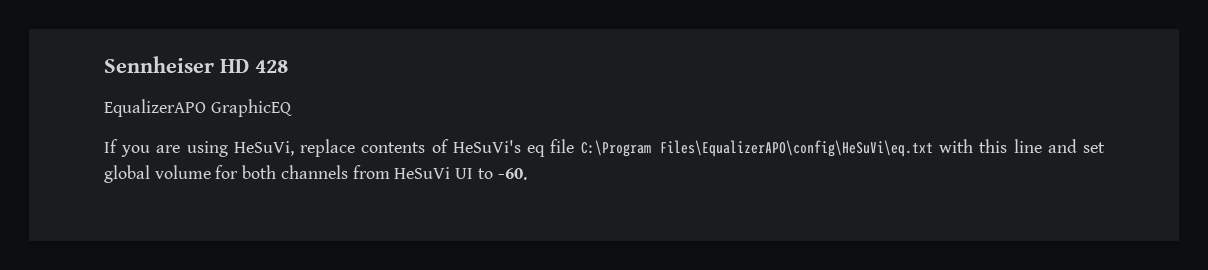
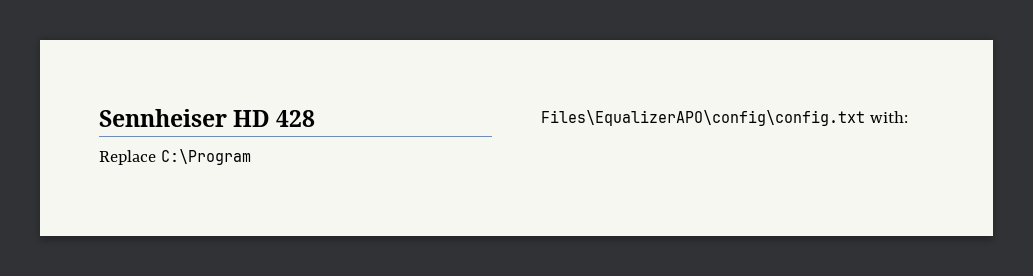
- EqualizerAPO GraphicEQ
- If you are using HeSuVi, replace contents of HeSuVi's eq file C:\Program Files\EqualizerAPO\config\HeSuVi\eq.txt with this line and set global volume for both channels from HeSuVi UI to -60.
+ Replace C:\Program Files\EqualizerAPO\config\config.txt with:

